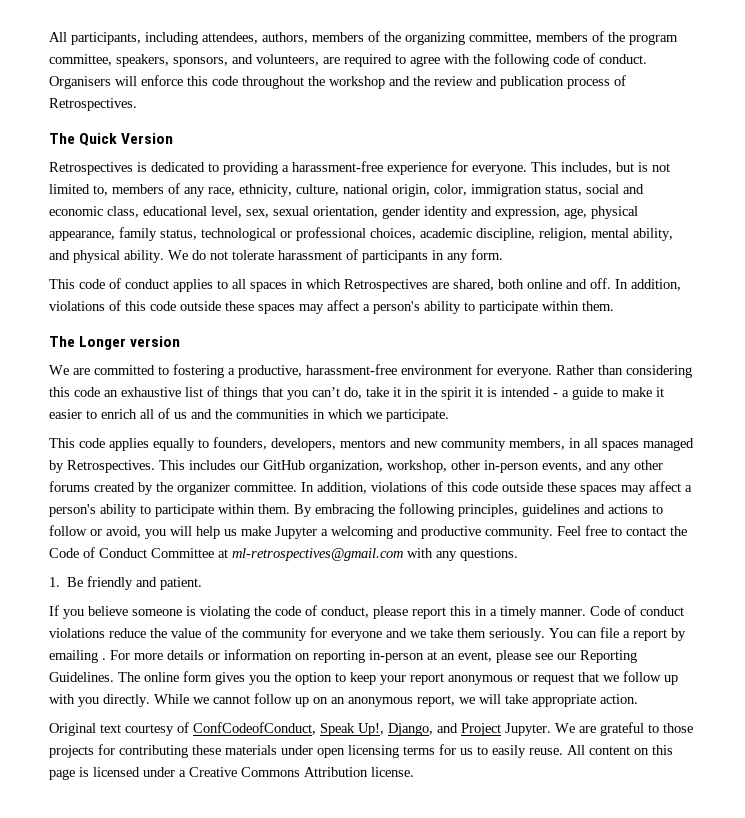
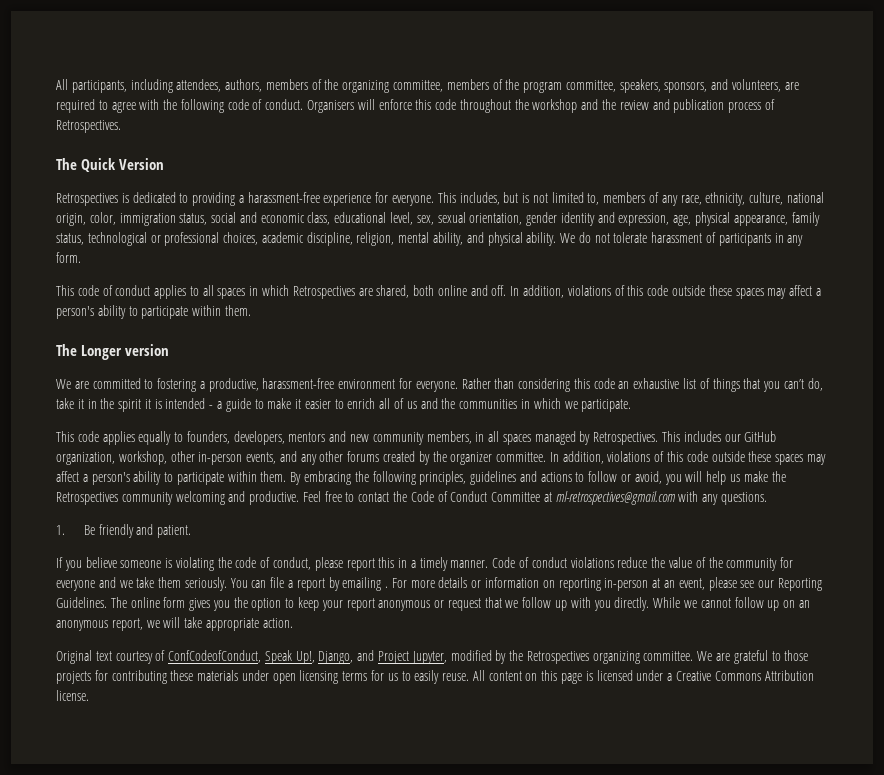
- By embracing the following principles, guidelines and actions to follow or avoid, you will help us make Jupyter a welcoming and productive community.
+ By embracing the following principles, guidelines and actions to follow or avoid, you will help us make the Retrospectives community welcoming and productive.
- Original text courtesy of ConfCodeofConduct, Speak Up!, Django, and Project Jupyter.
+ Original text courtesy of ConfCodeofConduct, Speak Up!, Django, and Project Jupyter, modified by the Retrospectives organizing committee.

